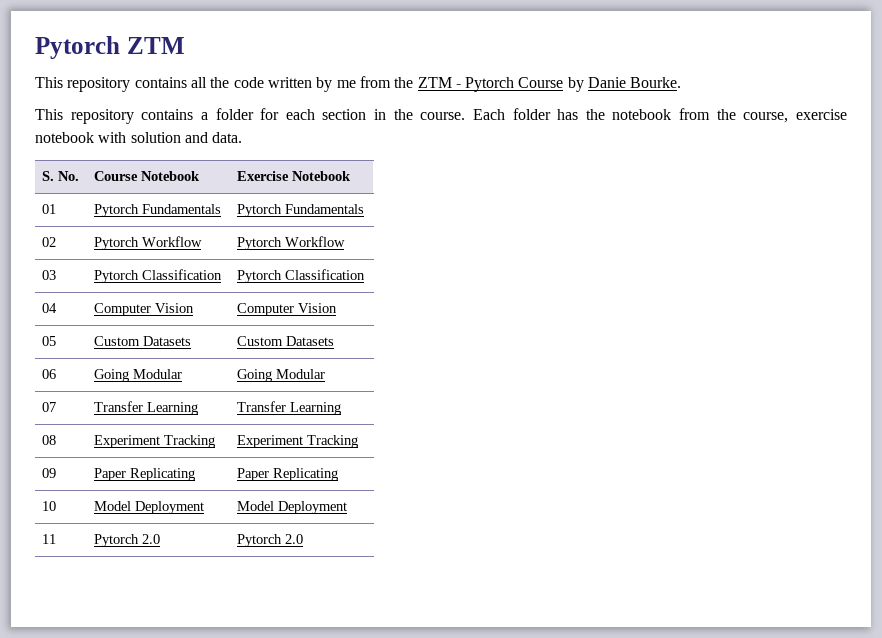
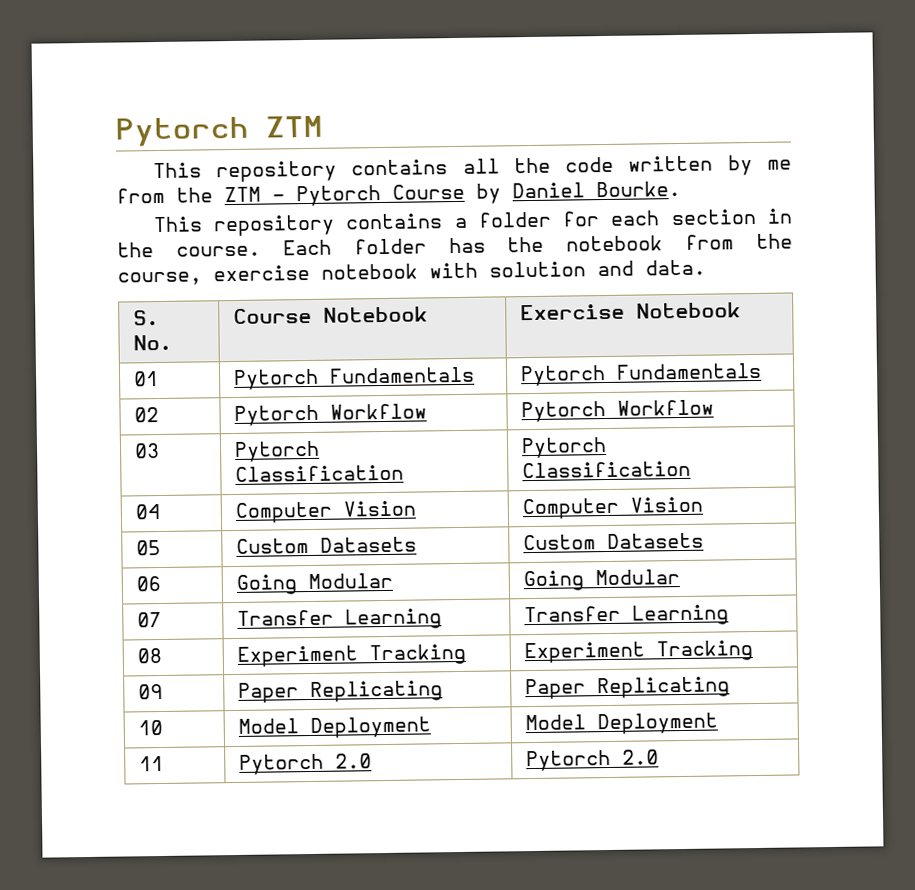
- This repository contains all the code written by me from the ZTM - Pytorch Course by Danie Bourke.
+ This repository contains all the code written by me from the ZTM - Pytorch Course by Daniel Bourke.

